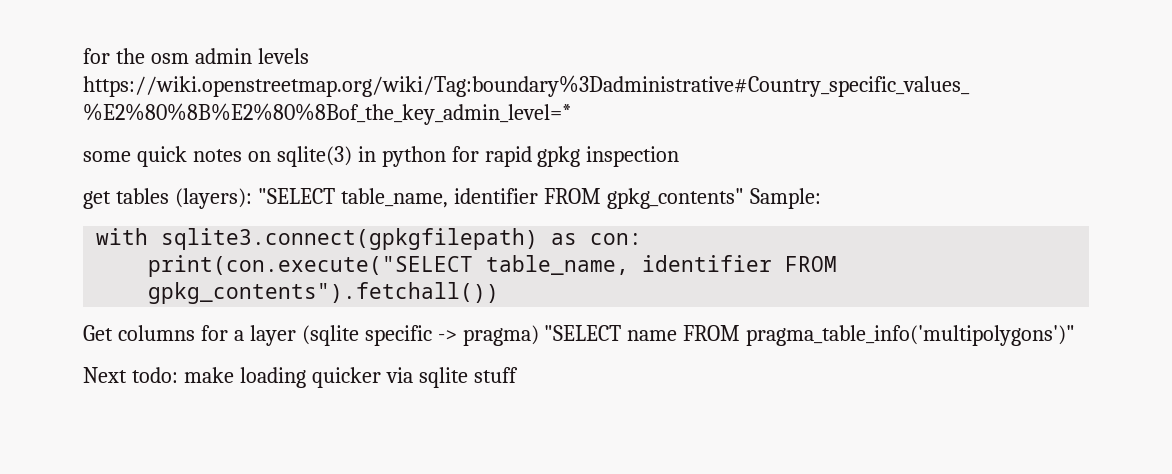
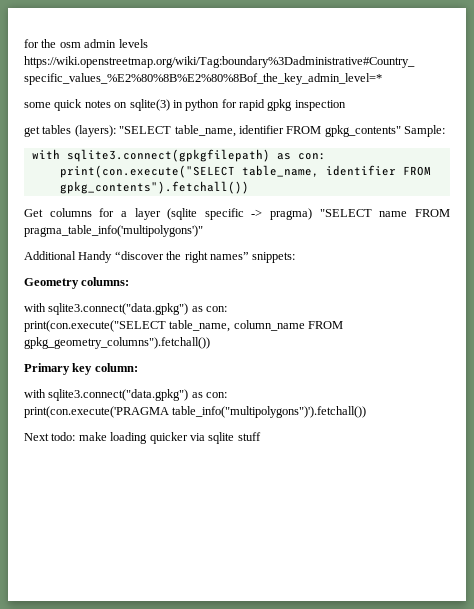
+ Additional Handy “discover the right names” snippets:
+ Geometry columns:
+ with sqlite3.connect("data.gpkg") as con:
+ print(con.execute("SELECT table_name, column_name FROM gpkg_geometry_columns").fetchall())
+ Primary key column:
+ with sqlite3.connect("data.gpkg") as con:
+ print(con.execute('PRAGMA table_info("multipolygons")').fetchall())

